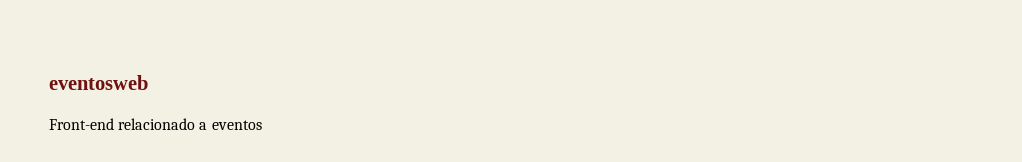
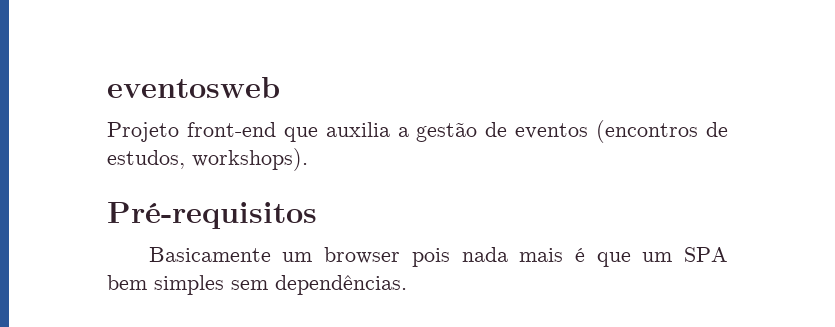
- Front-end relacionado a eventos
+ Projeto front-end que auxilia a gestão de eventos (encontros de estudos, workshops).
+ Pré-requisitos
+ Basicamente um browser pois nada mais é que um SPA bem simples sem dependências.

